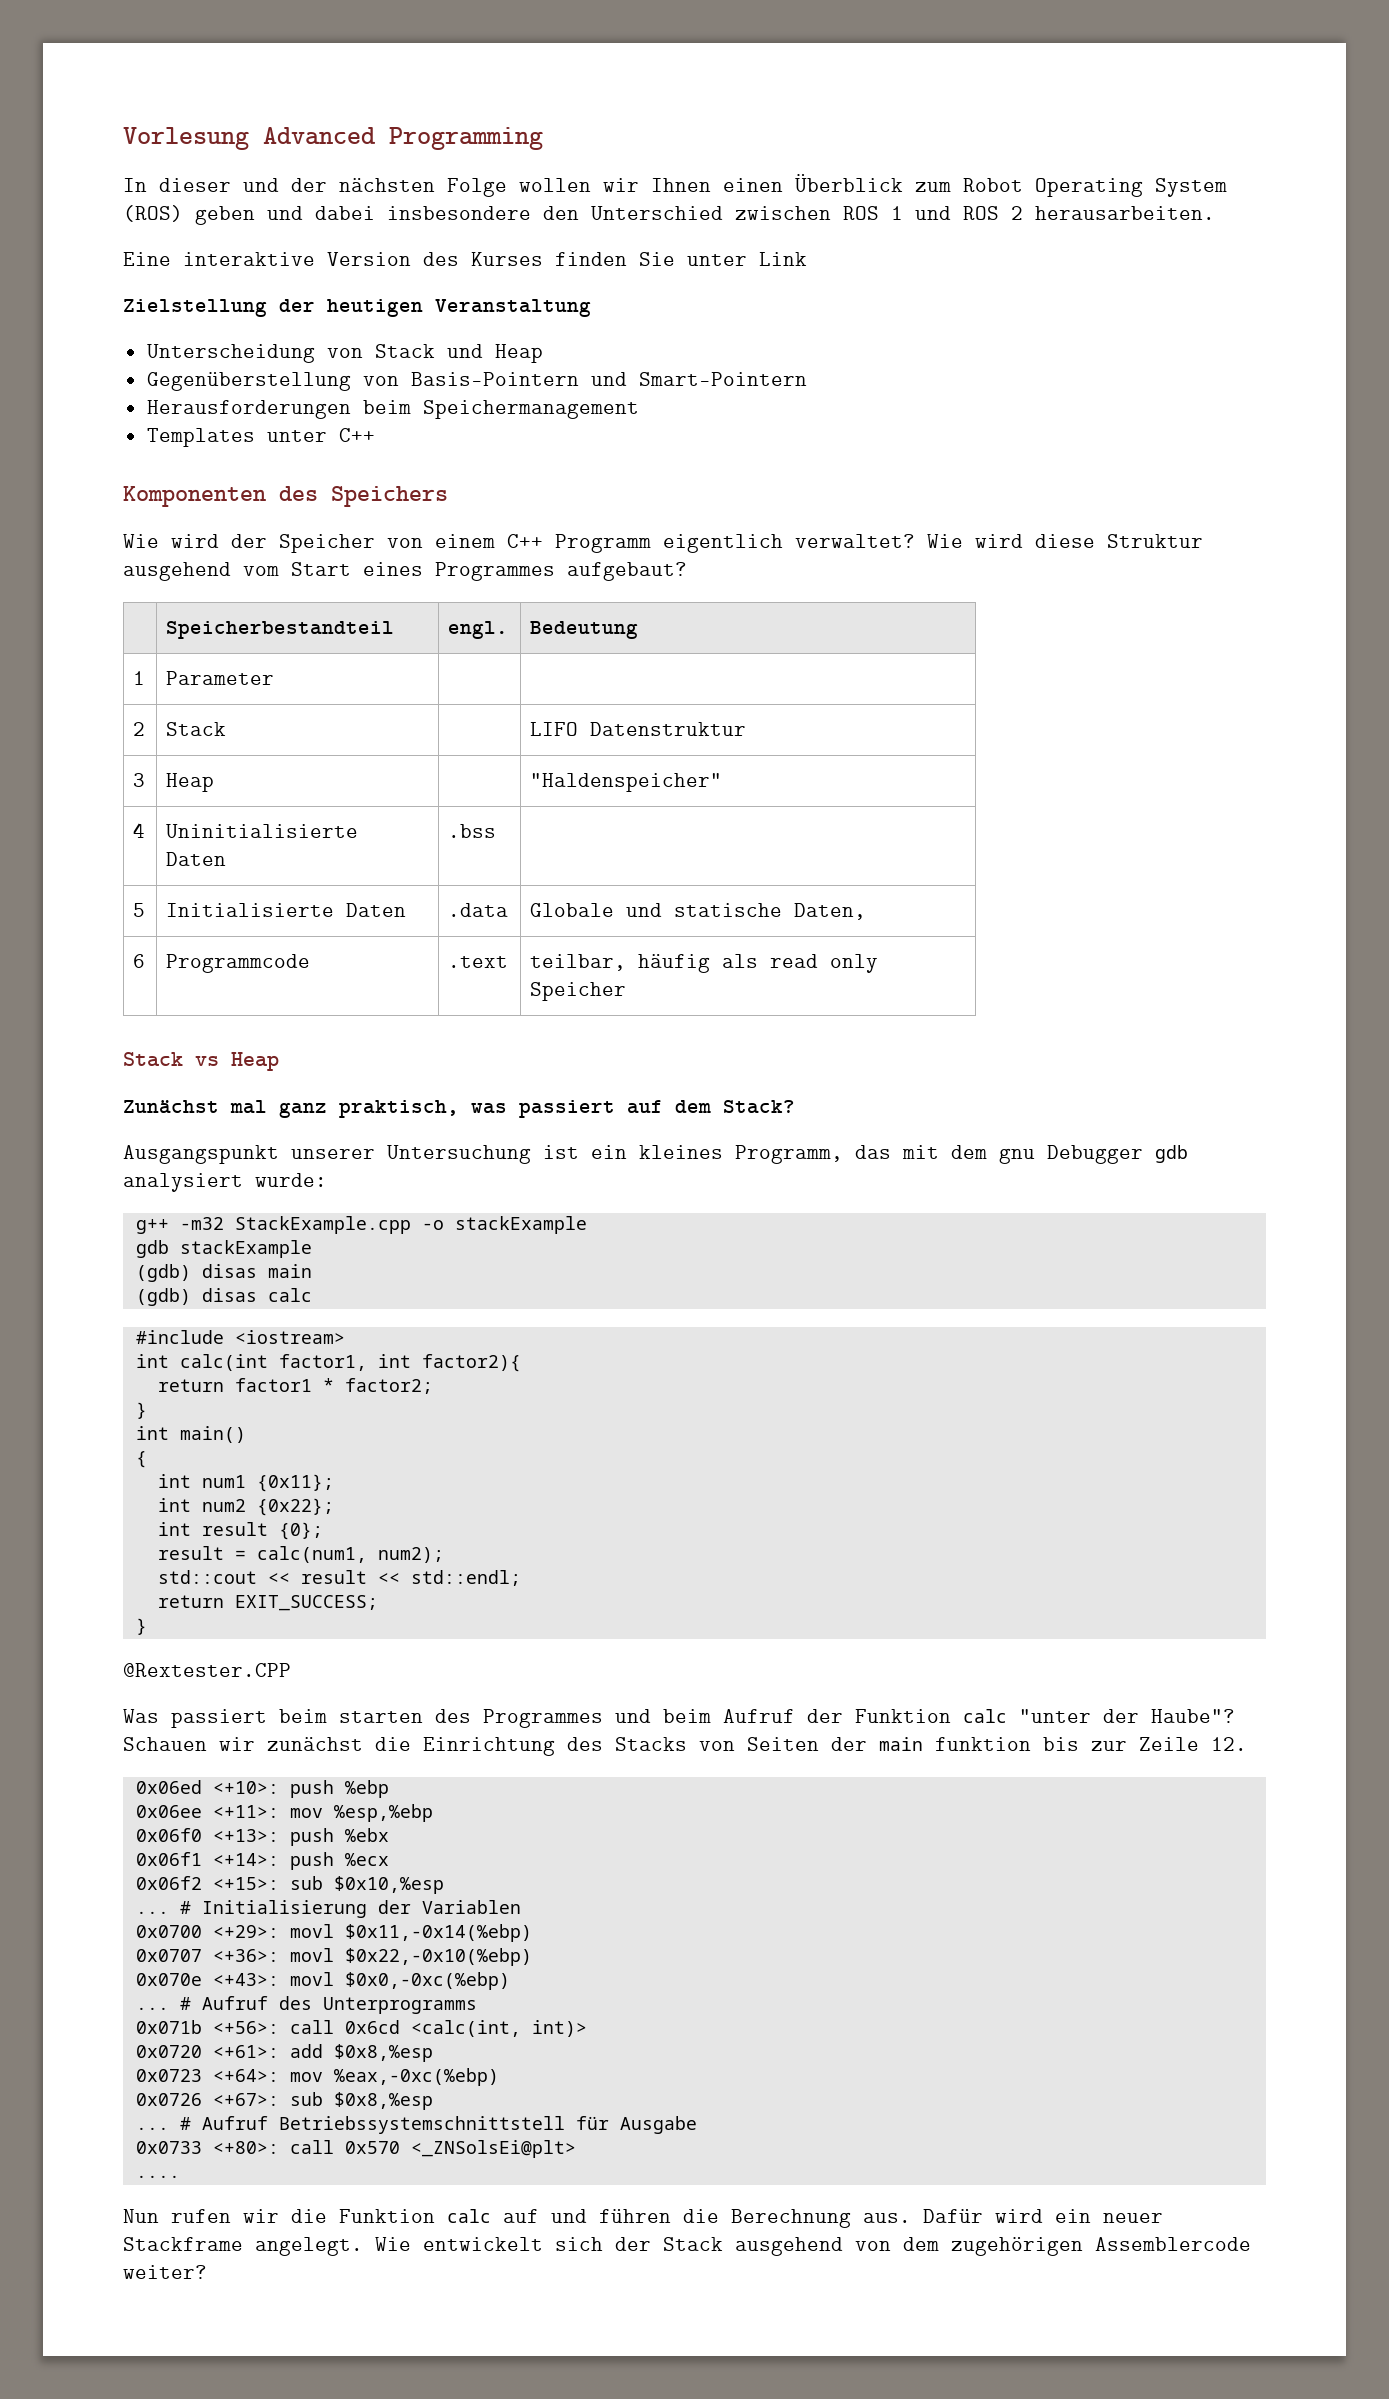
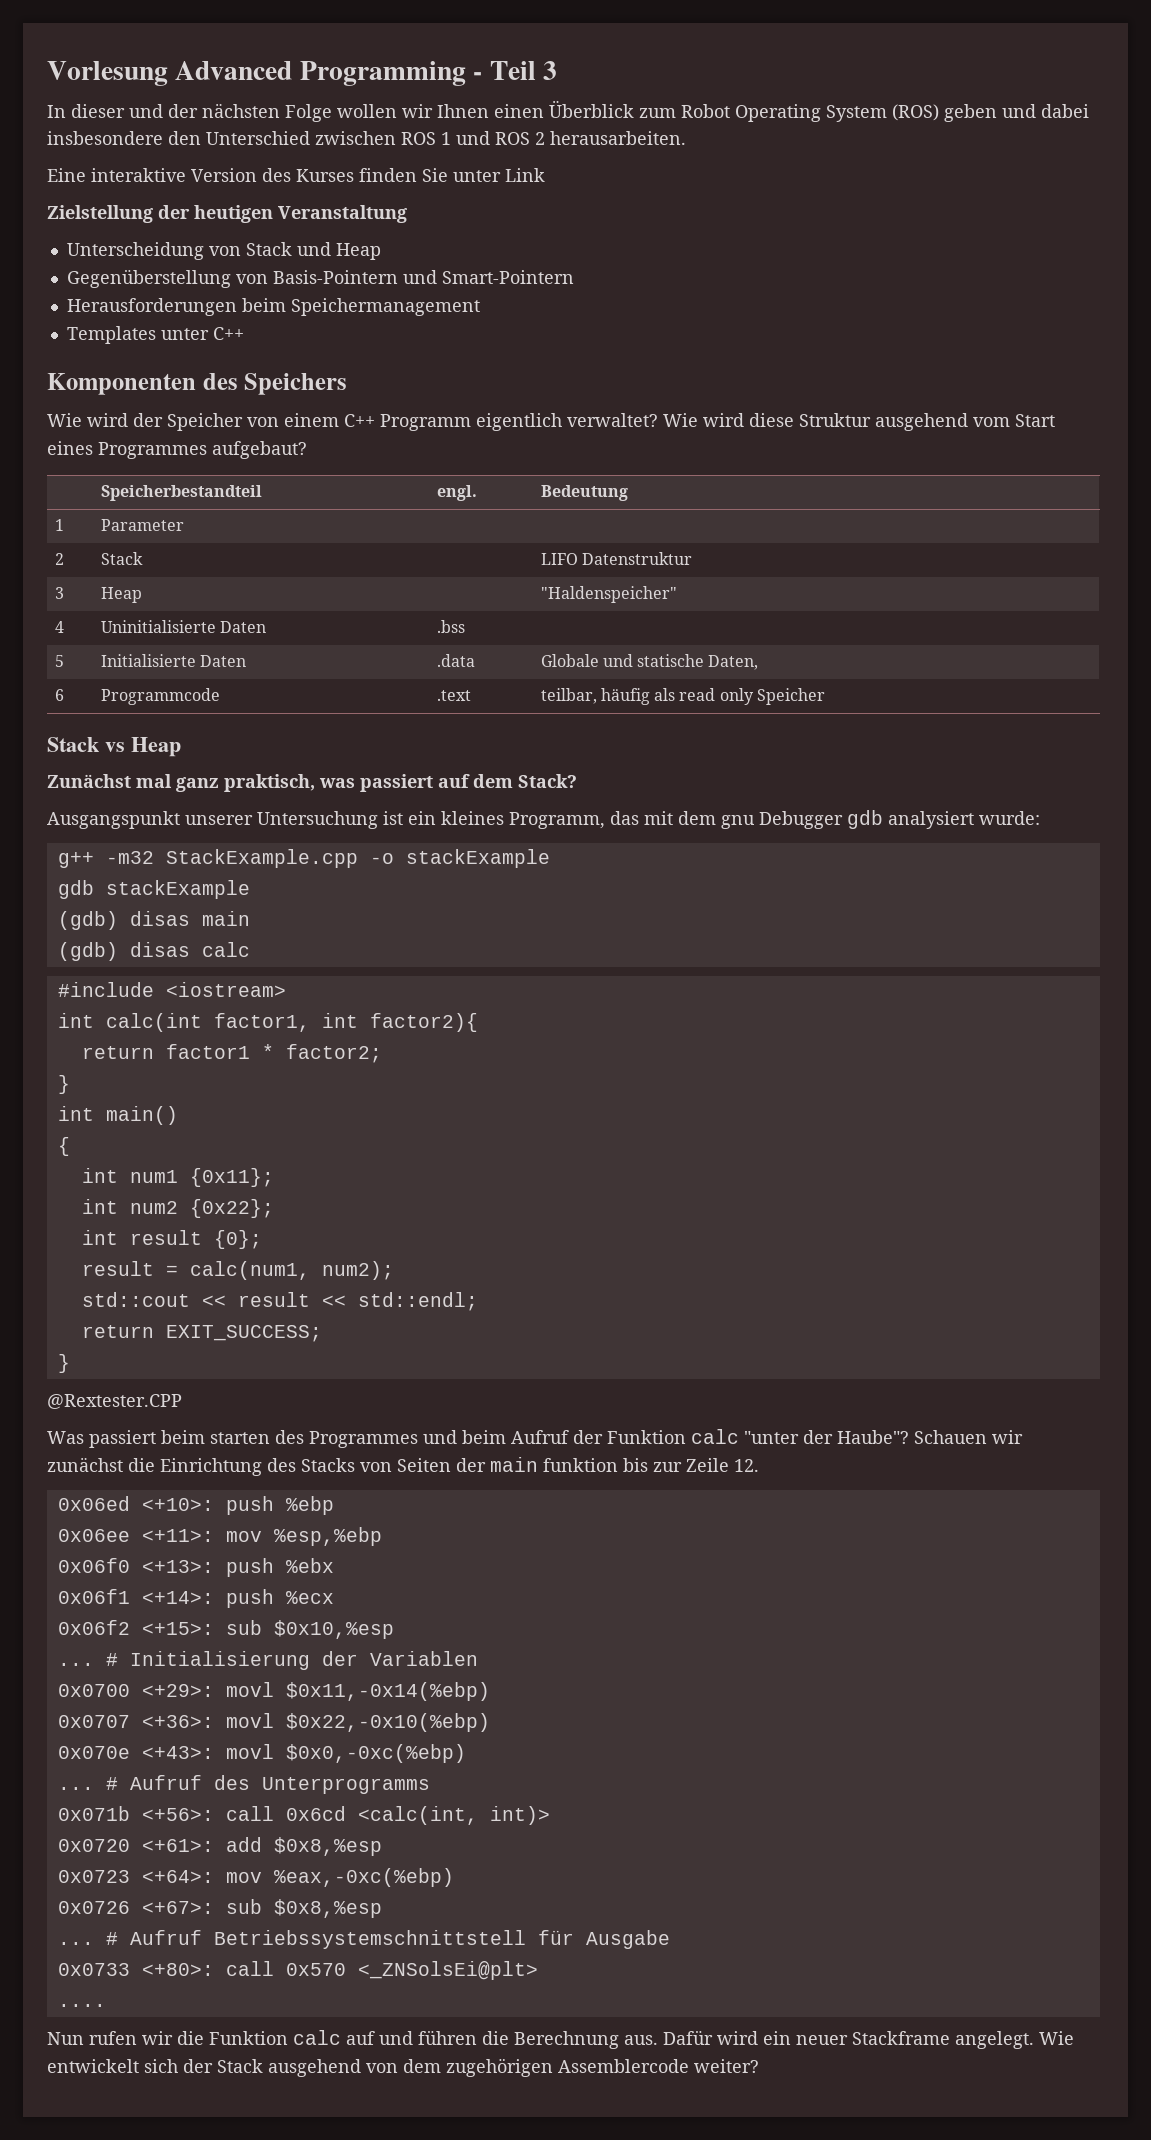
- Vorlesung Advanced Programming
+ Vorlesung Advanced Programming - Teil 3

